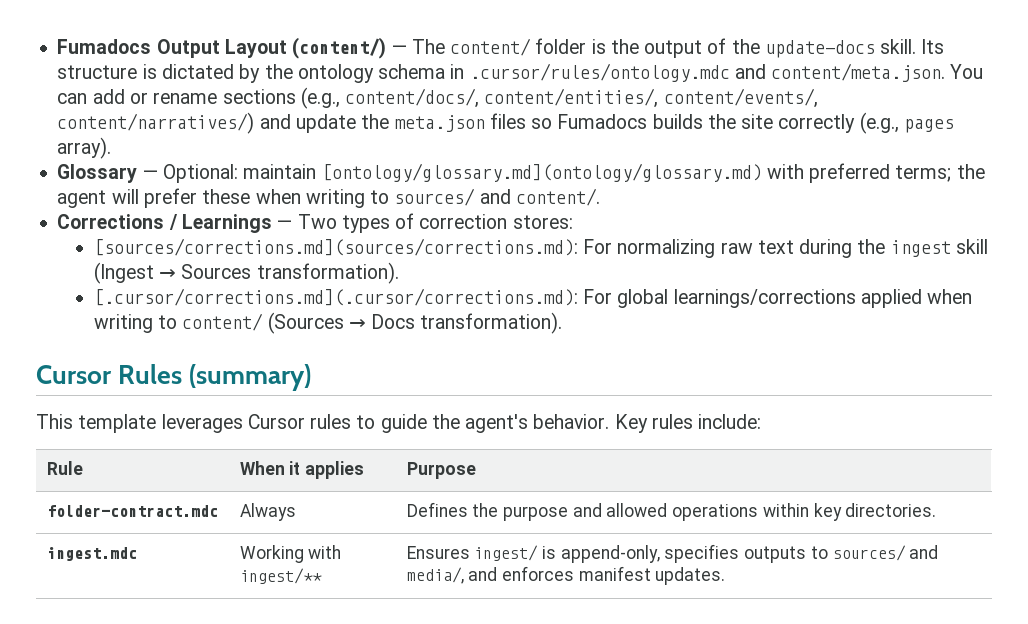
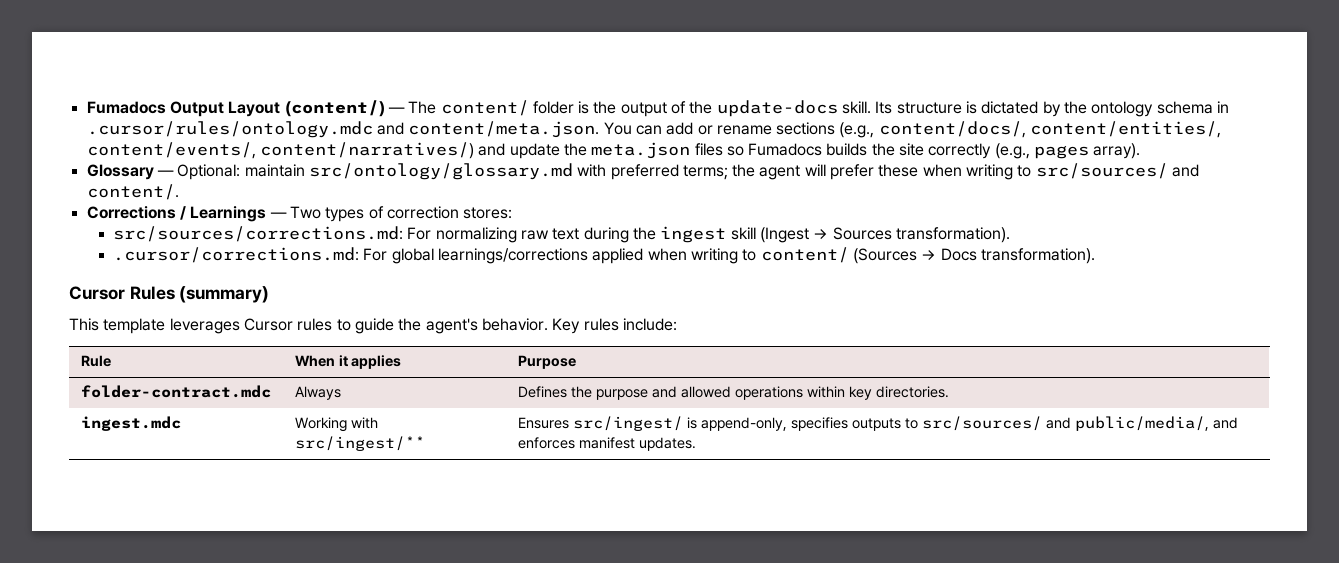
- Glossary — Optional: maintain [ontology/glossary.md](ontology/glossary.md) with preferred terms; the agent will prefer these when writing to sources/ and content/.
+ Glossary — Optional: maintain src/ontology/glossary.md with preferred terms; the agent will prefer these when writing to src/sources/ and content/.
- [sources/corrections.md](sources/corrections.md): For normalizing raw text during the ingest skill (Ingest → Sources transformation).
+ src/sources/corrections.md: For normalizing raw text during the ingest skill (Ingest → Sources transformation).
- [.cursor/corrections.md](.cursor/corrections.md): For global learnings/corrections applied when writing to content/ (Sources → Docs transformation).
+ .cursor/corrections.md: For global learnings/corrections applied when writing to content/ (Sources → Docs transformation).
- ingest.mdc | Working with ingest/** | Ensures ingest/ is append-only, specifies outputs to sources/ and media/, and enforces manifest updates.
+ ingest.mdc | Working with src/ingest/** | Ensures src/ingest/ is append-only, specifies outputs to src/sources/ and public/media/, and enforces manifest updates.

